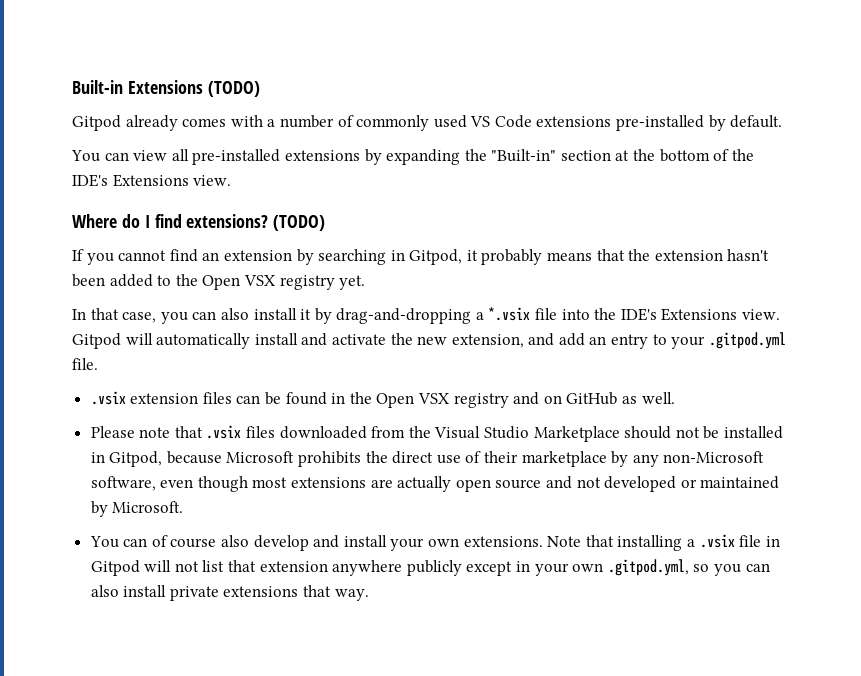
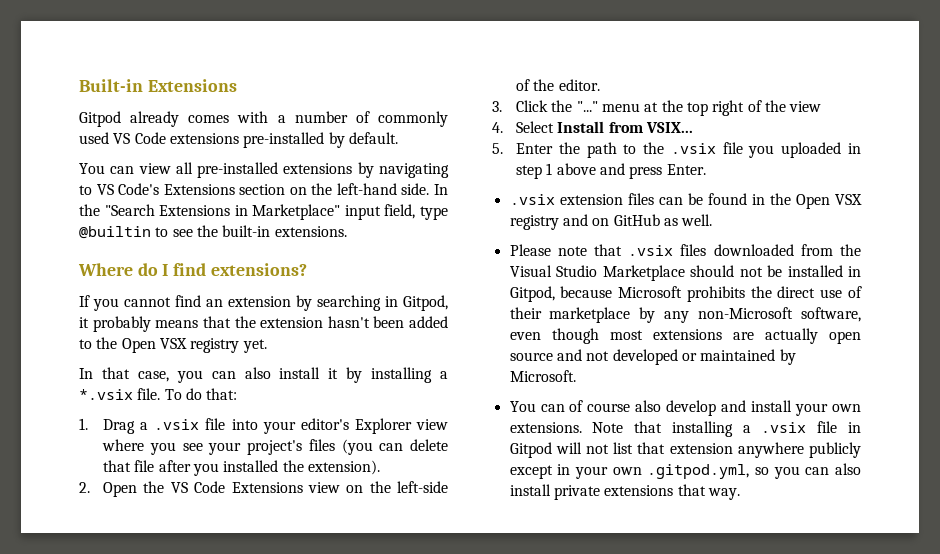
- Built-in Extensions (TODO)
+ Built-in Extensions
- You can view all pre-installed extensions by expanding the "Built-in" section at the bottom of the IDE's Extensions view.
+ You can view all pre-installed extensions by navigating to VS Code's Extensions section on the left-hand side. In the "Search Extensions in Marketplace" input field, type @builtin to see the built-in extensions.
- Where do I find extensions? (TODO)
+ Where do I find extensions?
- In that case, you can also install it by drag-and-dropping a *.vsix file into the IDE's Extensions view. Gitpod will automatically install and activate the new extension, and add an entry to your .gitpod.yml file.
+ In that case, you can also install it by installing a *.vsix file. To do that:
+ 1. Drag a .vsix file into your editor's Explorer view where you see your project's files (you can delete that file after you installed the extension).
+ 2. Open the VS Code Extensions view on the left-side of the editor.
+ 3. Click the "..." menu at the top right of the view
+ 4. Select Install from VSIX...
+ 5. Enter the path to the .vsix file you uploaded in step 1 above and press Enter.

